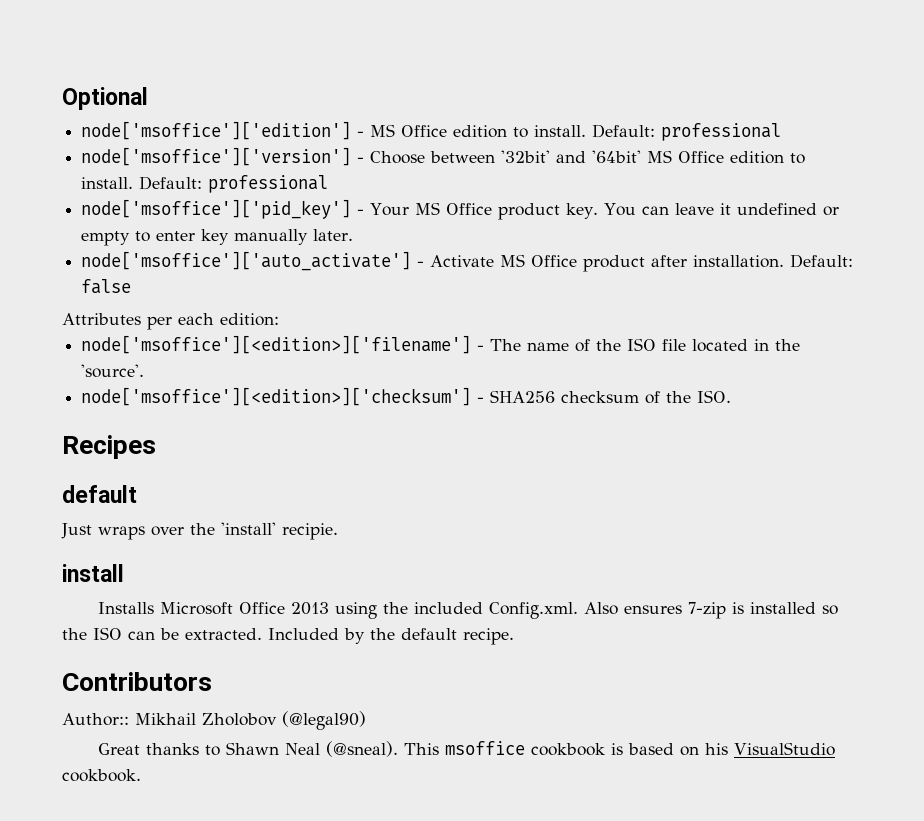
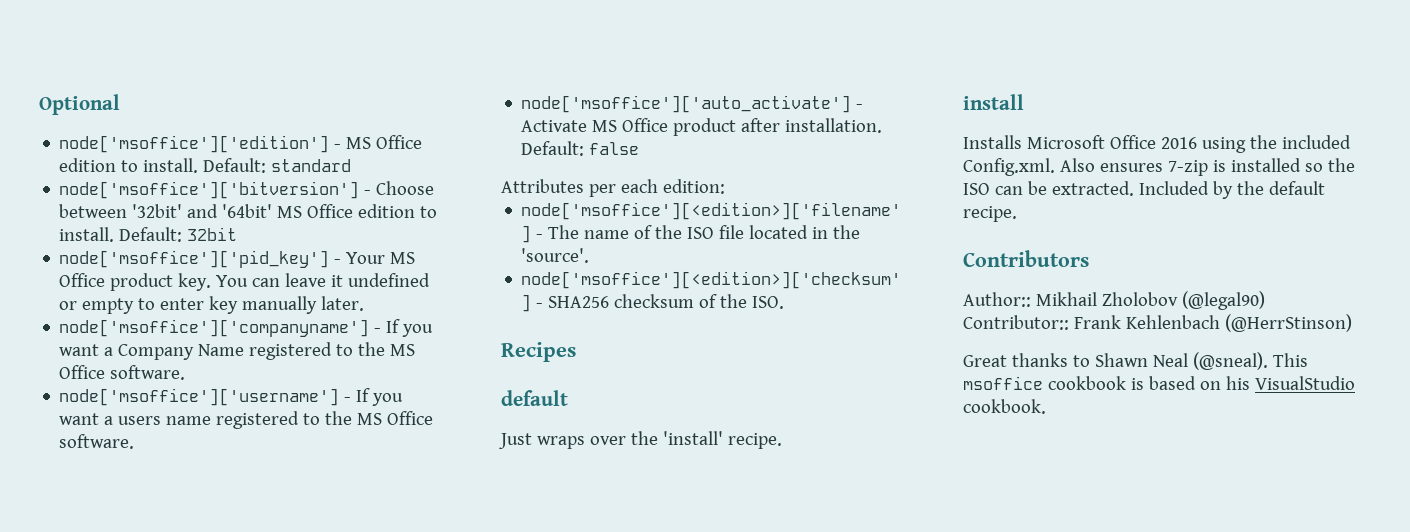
- node['msoffice']['edition'] - MS Office edition to install. Default: professional
- node['msoffice']['version'] - Choose between '32bit' and '64bit' MS Office edition to install. Default: professional
+ node['msoffice']['edition'] - MS Office edition to install. Default: standard
+ node['msoffice']['bitversion'] - Choose between '32bit' and '64bit' MS Office edition to install. Default: 32bit
+ node['msoffice']['companyname'] - If you want a Company Name registered to the MS Office software.
+ node['msoffice']['username'] - If you want a users name registered to the MS Office software.
- Just wraps over the 'install' recipie.
+ Just wraps over the 'install' recipe.
- Installs Microsoft Office 2013 using the included Config.xml. Also ensures 7-zip is installed so the ISO can be extracted.
+ Installs Microsoft Office 2016 using the included Config.xml. Also ensures 7-zip is installed so the ISO can be extracted.
- Author:: Mikhail Zholobov (@legal90)
+ Author:: Mikhail Zholobov (@legal90) Contributor:: Frank Kehlenbach (@HerrStinson)

